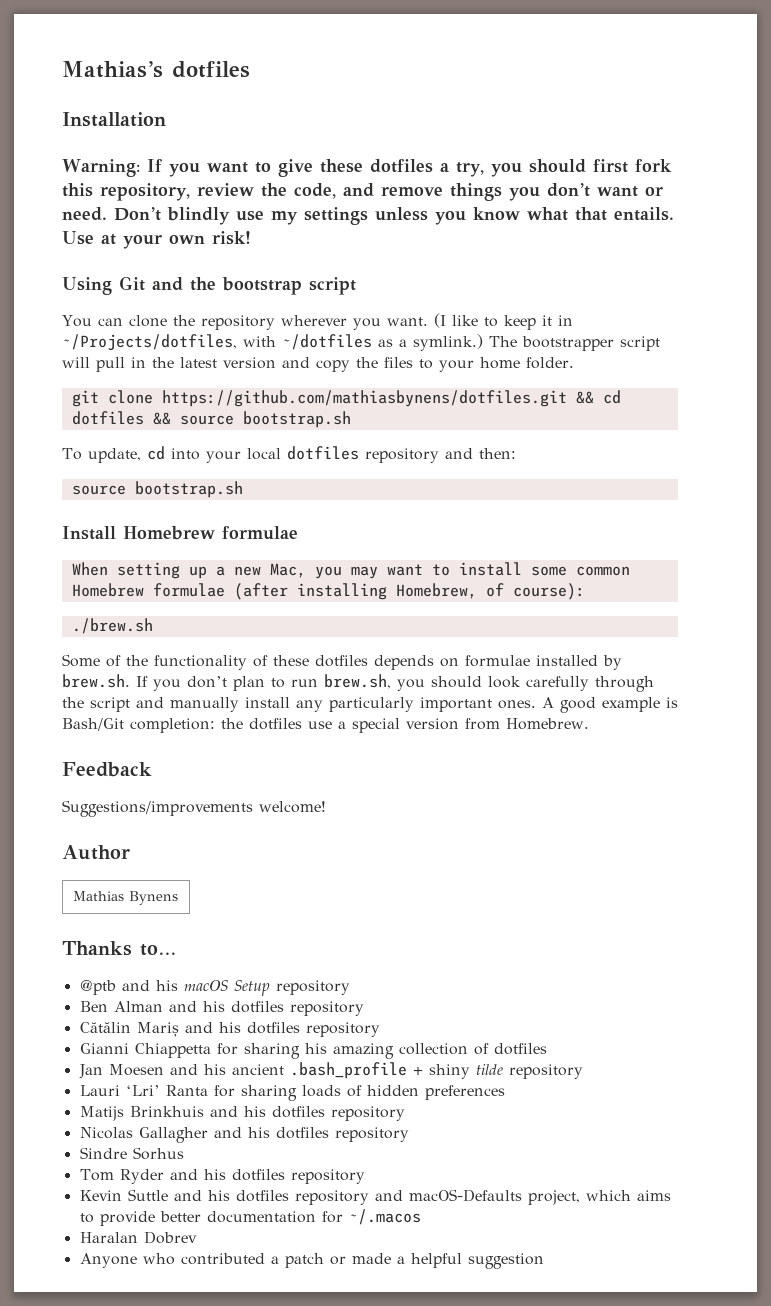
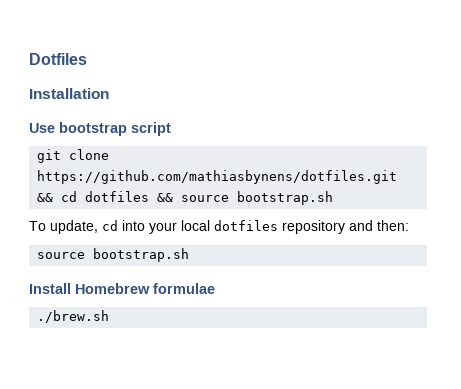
- Mathias’s dotfiles
+ Dotfiles
- Warning: If you want to give these dotfiles a try, you should first fork this repository, review the code, and remove things you don’t want or need. Don’t blindly use my settings unless you know what that entails. Use at your own risk!
- Using Git and the bootstrap script
- You can clone the repository wherever you want. (I like to keep it in ~/Projects/dotfiles, with ~/dotfiles as a symlink.) The bootstrapper script will pull in the latest version and copy the files to your home folder.
+ Use bootstrap script
- When setting up a new Mac, you may want to install some common Homebrew formulae (after installing Homebrew, of course):
  ./brew.sh
- Some of the functionality of these dotfiles depends on formulae installed by brew.sh. If you don’t plan to run brew.sh, you should look carefully through the script and manually install any particularly important ones. A good example is Bash/Git completion: the dotfiles use a special version from Homebrew.
- Feedback
- Suggestions/improvements welcome!
- Author
- Mathias Bynens
- Thanks to…
- @ptb and his macOS Setup repository
- Ben Alman and his dotfiles repository
- Cătălin Mariș and his dotfiles repository
- Gianni Chiappetta for sharing his amazing collection of dotfiles
- Jan Moesen and his ancient .bash_profile + shiny tilde repository
- Lauri ‘Lri’ Ranta for sharing loads of hidden preferences
- Matijs Brinkhuis and his dotfiles repository
- Nicolas Gallagher and his dotfiles repository
- Sindre Sorhus
- Tom Ryder and his dotfiles repository
- Kevin Suttle and his dotfiles repository and macOS-Defaults project, which aims to provide better documentation for ~/.macos
- Haralan Dobrev
- Anyone who contributed a patch or made a helpful suggestion

